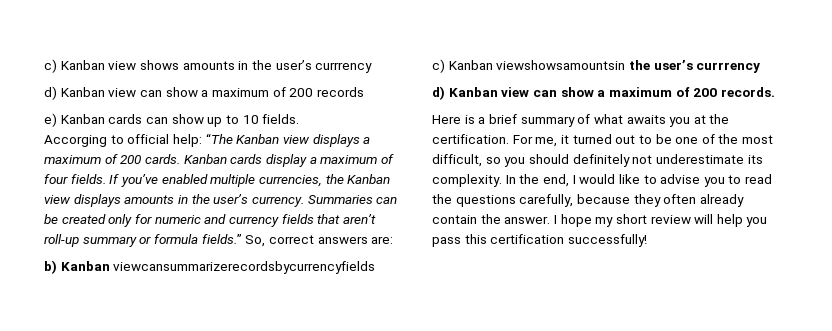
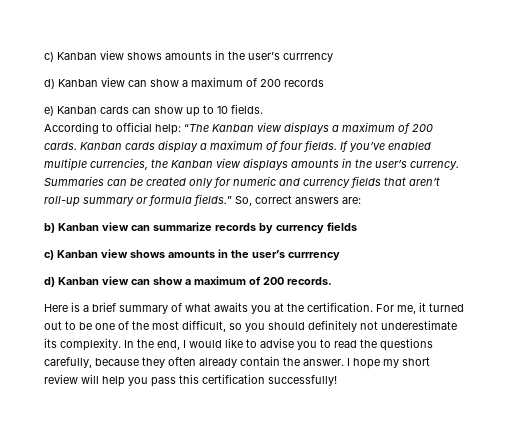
- Accorging to official help: “The Kanban view displays a maximum of 200 cards.
+ According to official help: “The Kanban view displays a maximum of 200 cards.
- b) Kanban viewcansummarizerecordsbycurrencyfields
- c) Kanban viewshowsamountsin the user’s currrency
+ b) Kanban view can summarize records by currency fields
+ c) Kanban view shows amounts in the user’s currrency

